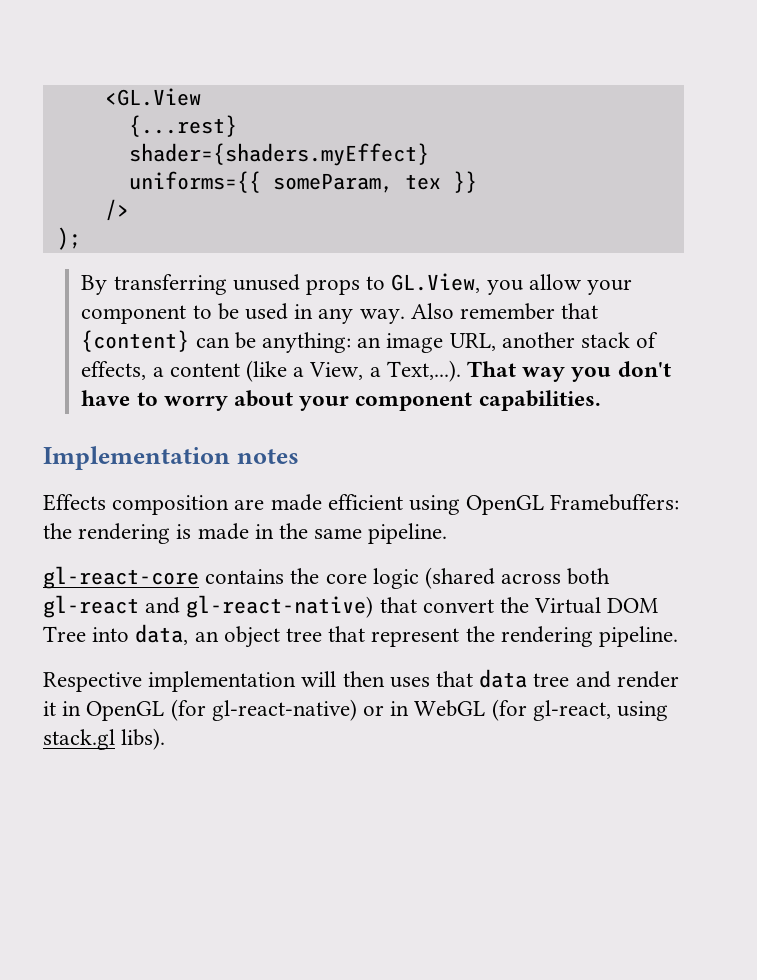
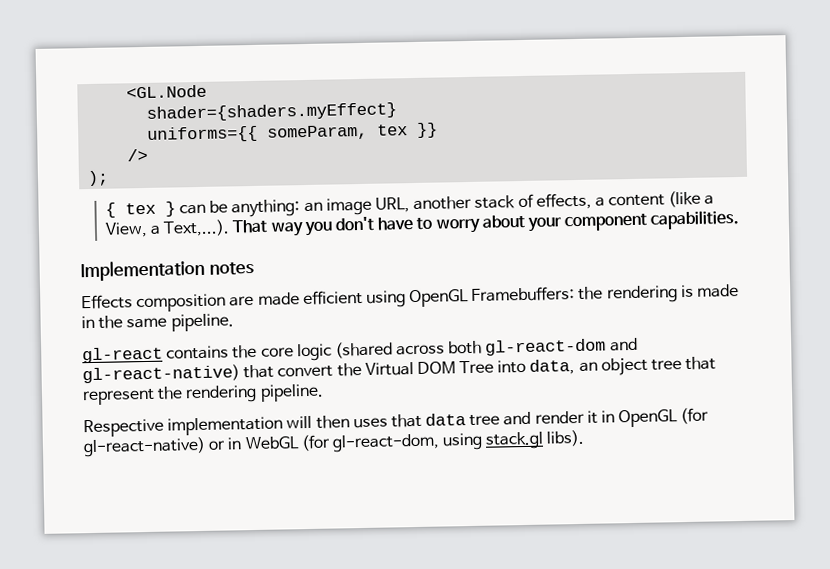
- <GL.View
- {...rest}
+ <GL.Node
- By transferring unused props to GL.View, you allow your component to be used in any way. Also remember that {content} can be anything: an image URL, another stack of effects, a content (like a View, a Text,...). That way you don't have to worry about your component capabilities.
+ { tex } can be anything: an image URL, another stack of effects, a content (like a View, a Text,...). That way you don't have to worry about your component capabilities.
- gl-react-core contains the core logic (shared across both gl-react and gl-react-native) that convert the Virtual DOM Tree into data, an object tree that represent the rendering pipeline.
+ gl-react contains the core logic (shared across both gl-react-dom and gl-react-native) that convert the Virtual DOM Tree into data, an object tree that represent the rendering pipeline.
- Respective implementation will then uses that data tree and render it in OpenGL (for gl-react-native) or in WebGL (for gl-react, using stack.gl libs).
+ Respective implementation will then uses that data tree and render it in OpenGL (for gl-react-native) or in WebGL (for gl-react-dom, using stack.gl libs).

